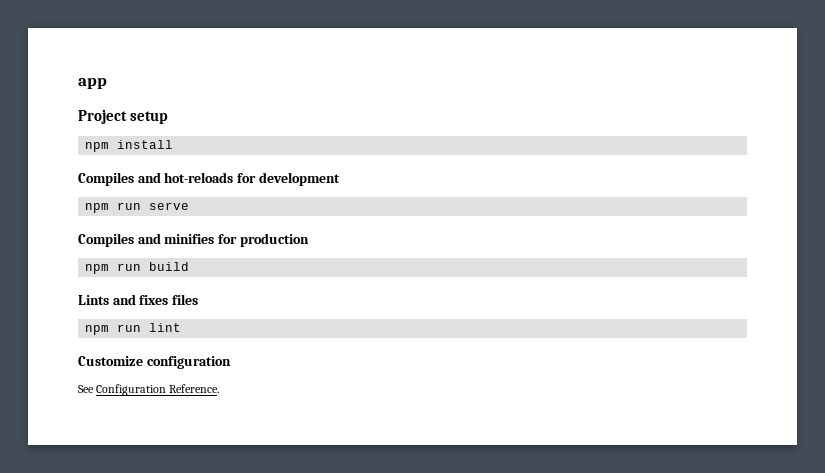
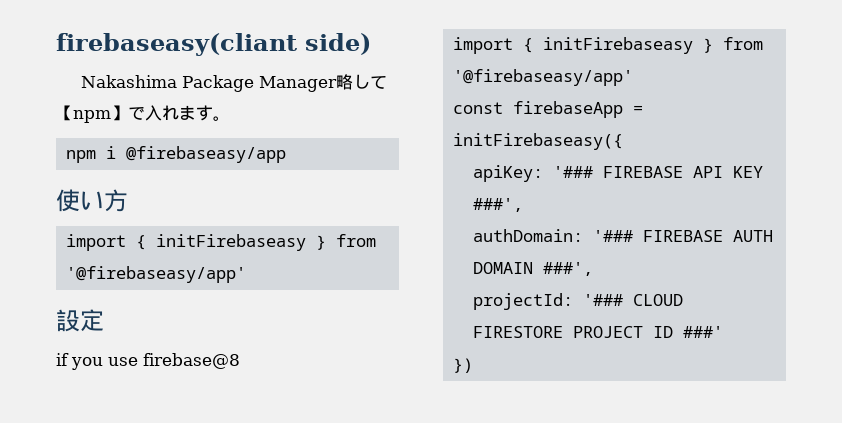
- app
- Project setup
- npm install
- Compiles and hot-reloads for development
- npm run serve
- Compiles and minifies for production
- npm run build
- Lints and fixes files
- npm run lint
- Customize configuration
- See Configuration Reference.
+ firebaseasy(cliant side)
+ Nakashima Package Manager略して【npm】で入れます。
+ npm i @firebaseasy/app
+ 使い方
+ import { initFirebaseasy } from '@firebaseasy/app'
+ 設定
+ if you use firebase@8
+ import { initFirebaseasy } from '@firebaseasy/app'
+ const firebaseApp = initFirebaseasy({
+ apiKey: '### FIREBASE API KEY ###',
+ authDomain: '### FIREBASE AUTH DOMAIN ###',
+ projectId: '### CLOUD FIRESTORE PROJECT ID ###'
+ })

